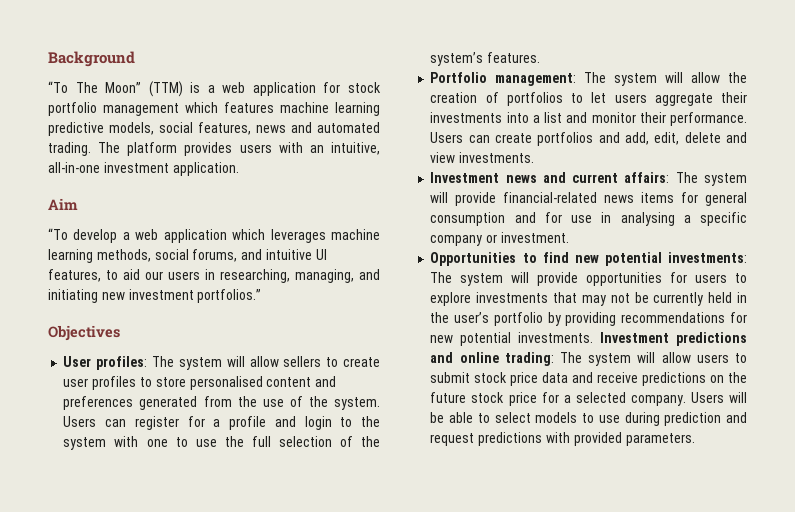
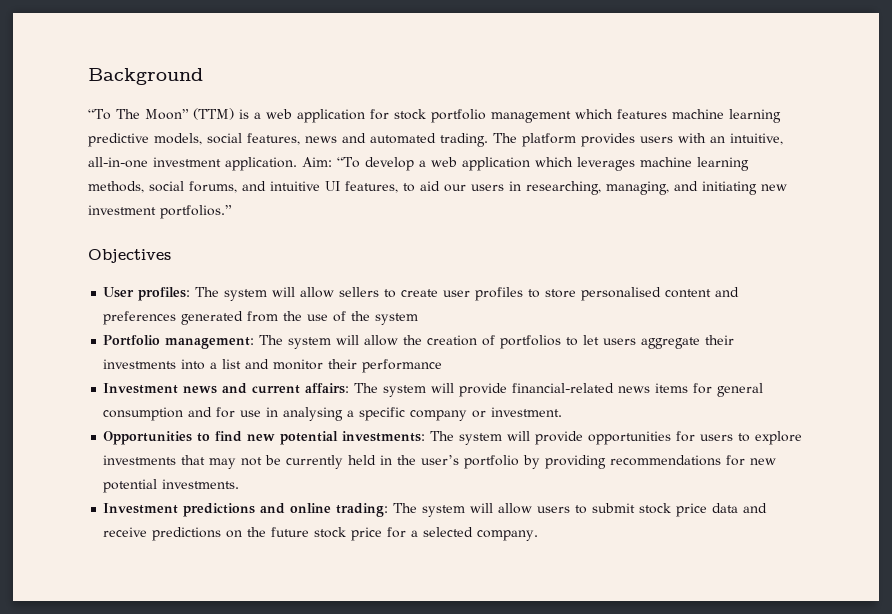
- The platform provides users with an intuitive, all-in-one investment application.
- Aim
- “To develop a web application which leverages machine learning methods, social forums, and intuitive UI features, to aid our users in researching, managing, and initiating new investment portfolios.”
+ The platform provides users with an intuitive, all-in-one investment application. Aim: “To develop a web application which leverages machine learning methods, social forums, and intuitive UI features, to aid our users in researching, managing, and initiating new investment portfolios.”
- User profiles: The system will allow sellers to create user profiles to store personalised content and preferences generated from the use of the system. Users can register for a profile and login to the system with one to use the full selection of the system’s features.
+ User profiles: The system will allow sellers to create user profiles to store personalised content and preferences generated from the use of the system
- Portfolio management: The system will allow the creation of portfolios to let users aggregate their investments into a list and monitor their performance. Users can create portfolios and add, edit, delete and view investments.
+ Portfolio management: The system will allow the creation of portfolios to let users aggregate their investments into a list and monitor their performance
- Opportunities to find new potential investments: The system will provide opportunities for users to explore investments that may not be currently held in the user’s portfolio by providing recommendations for new potential investments. Investment predictions and online trading: The system will allow users to submit stock price data and receive predictions on the future stock price for a selected company. Users will be able to select models to use during prediction and request predictions with provided parameters.
+ Opportunities to find new potential investments: The system will provide opportunities for users to explore investments that may not be currently held in the user’s portfolio by providing recommendations for new potential investments.
+ Investment predictions and online trading: The system will allow users to submit stock price data and receive predictions on the future stock price for a selected company.

